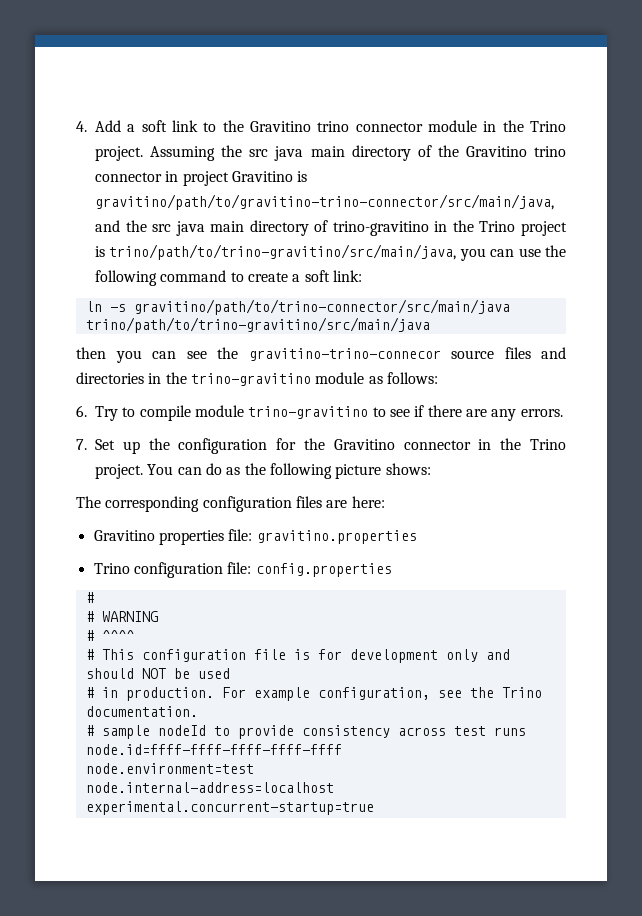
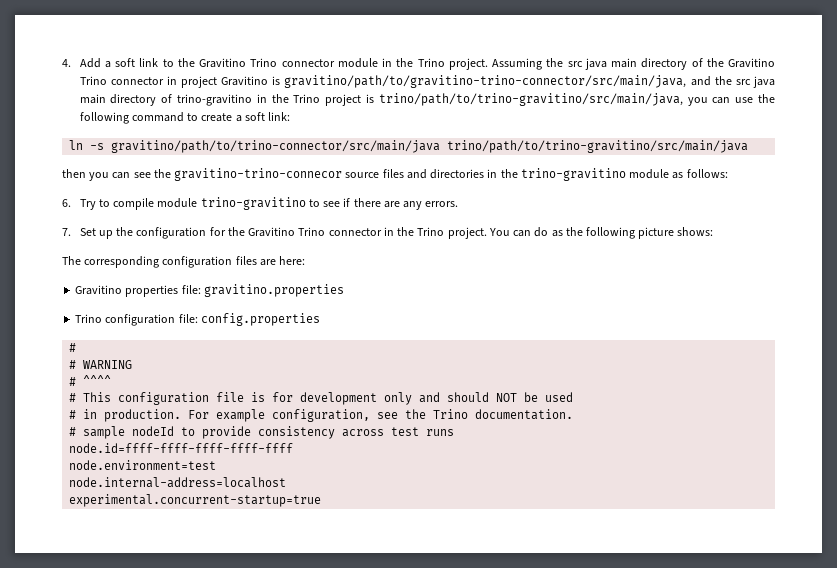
- 4. Add a soft link to the Gravitino trino connector module in the Trino project.
+ 4. Add a soft link to the Gravitino Trino connector module in the Trino project.
- Assuming the src java main directory of the Gravitino trino connector in project Gravitino is gravitino/path/to/gravitino-trino-connector/src/main/java, and the src java main directory of trino-gravitino in the Trino project is trino/path/to/trino-gravitino/src/main/java, you can use the following command to create a soft link:
+ Assuming the src java main directory of the Gravitino Trino connector in project Gravitino is gravitino/path/to/gravitino-trino-connector/src/main/java, and the src java main directory of trino-gravitino in the Trino project is trino/path/to/trino-gravitino/src/main/java, you can use the following command to create a soft link:
- 7. Set up the configuration for the Gravitino connector in the Trino project.
+ 7. Set up the configuration for the Gravitino Trino connector in the Trino project.

